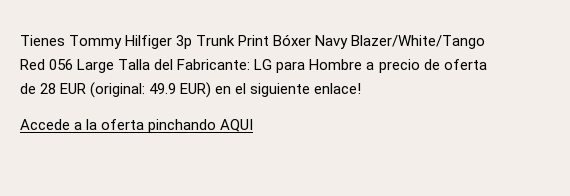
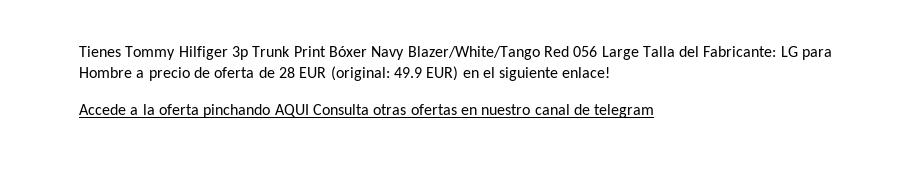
- Accede a la oferta pinchando AQUI
+ Accede a la oferta pinchando AQUI Consulta otras ofertas en nuestro canal de telegram

